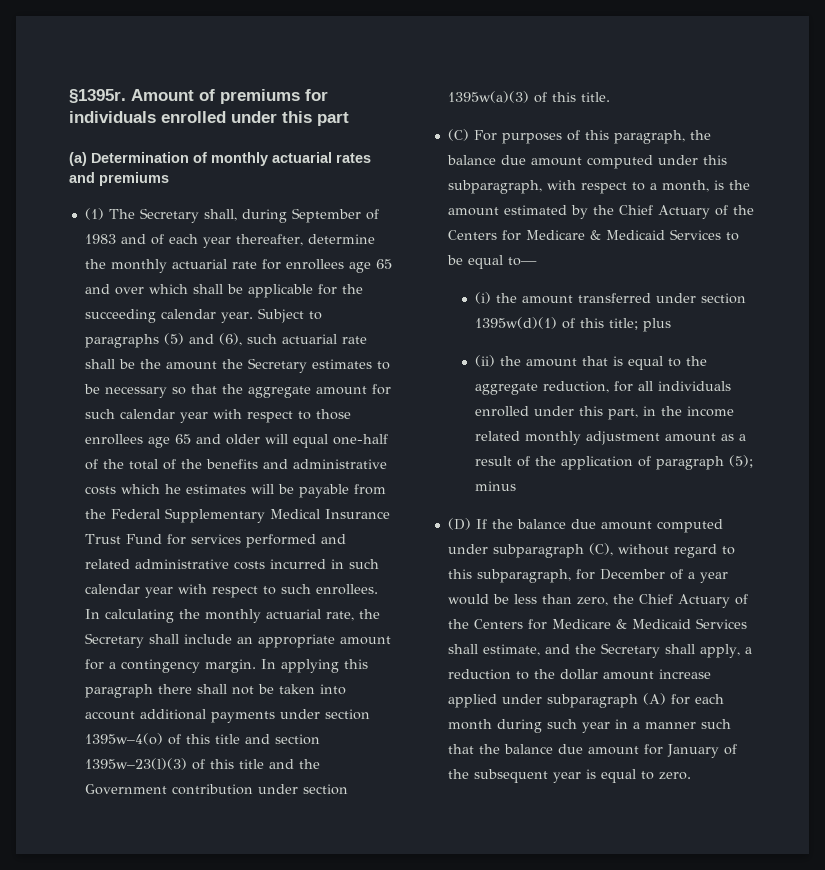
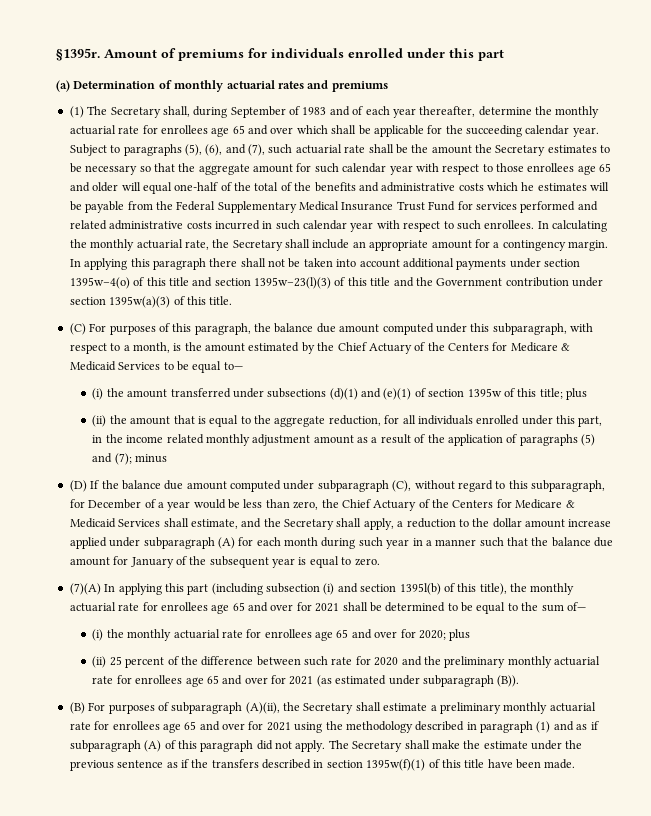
- Subject to paragraphs (5) and (6), such actuarial rate shall be the amount the Secretary estimates to be necessary so that the aggregate amount for such calendar year with respect to those enrollees age 65 and older will equal one-half of the total of the benefits and administrative costs which he estimates will be payable from the Federal Supplementary Medical Insurance Trust Fund for services performed and related administrative costs incurred in such calendar year with respect to such enrollees.
+ Subject to paragraphs (5), (6), and (7), such actuarial rate shall be the amount the Secretary estimates to be necessary so that the aggregate amount for such calendar year with respect to those enrollees age 65 and older will equal one-half of the total of the benefits and administrative costs which he estimates will be payable from the Federal Supplementary Medical Insurance Trust Fund for services performed and related administrative costs incurred in such calendar year with respect to such enrollees.
- (i) the amount transferred under section 1395w(d)(1) of this title; plus
+ (i) the amount transferred under subsections (d)(1) and (e)(1) of section 1395w of this title; plus
- (ii) the amount that is equal to the aggregate reduction, for all individuals enrolled under this part, in the income related monthly adjustment amount as a result of the application of paragraph (5); minus
+ (ii) the amount that is equal to the aggregate reduction, for all individuals enrolled under this part, in the income related monthly adjustment amount as a result of the application of paragraphs (5) and (7); minus
+ (7)(A) In applying this part (including subsection (i) and section 1395l(b) of this title), the monthly actuarial rate for enrollees age 65 and over for 2021 shall be determined to be equal to the sum of—
+ (i) the monthly actuarial rate for enrollees age 65 and over for 2020; plus
+ (ii) 25 percent of the difference between such rate for 2020 and the preliminary monthly actuarial rate for enrollees age 65 and over for 2021 (as estimated under subparagraph (B)).
+ (B) For purposes of subparagraph (A)(ii), the Secretary shall estimate a preliminary monthly actuarial rate for enrollees age 65 and over for 2021 using the methodology described in paragraph (1) and as if subparagraph (A) of this paragraph did not apply. The Secretary shall make the estimate under the previous sentence as if the transfers described in section 1395w(f)(1) of this title have been made.

